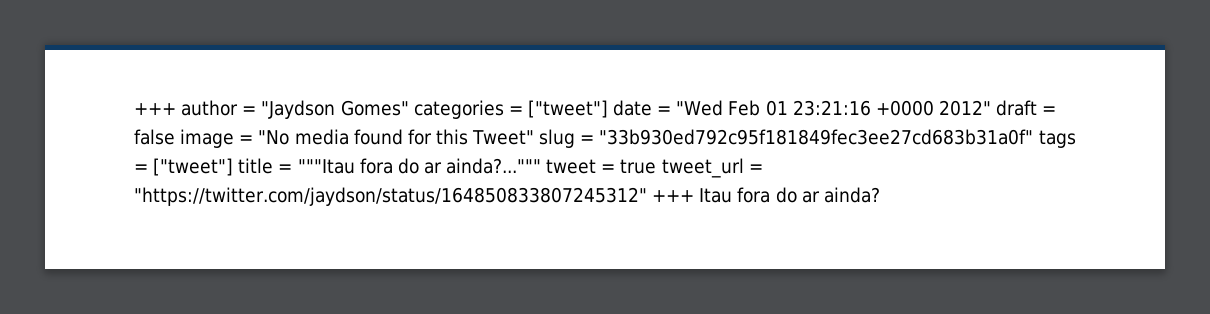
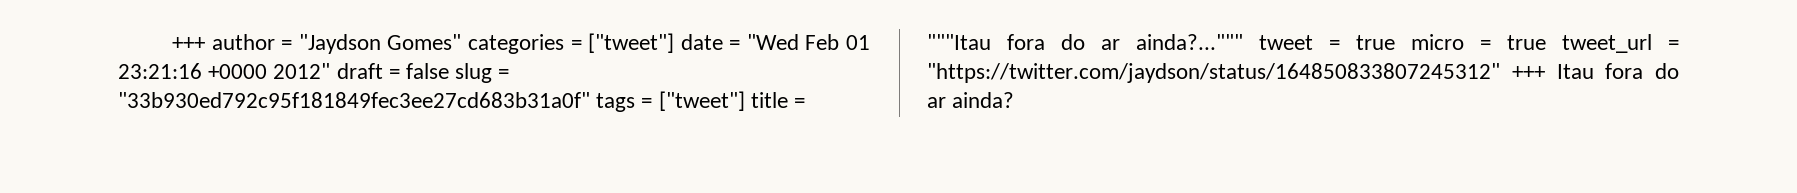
- +++ author = "Jaydson Gomes" categories = ["tweet"] date = "Wed Feb 01 23:21:16 +0000 2012" draft = false image = "No media found for this Tweet" slug = "33b930ed792c95f181849fec3ee27cd683b31a0f" tags = ["tweet"] title = """Itau fora do ar ainda?...""" tweet = true tweet_url = "https://twitter.com/jaydson/status/164850833807245312" +++ Itau fora do ar ainda?
+ +++ author = "Jaydson Gomes" categories = ["tweet"] date = "Wed Feb 01 23:21:16 +0000 2012" draft = false slug = "33b930ed792c95f181849fec3ee27cd683b31a0f" tags = ["tweet"] title = """Itau fora do ar ainda?...""" tweet = true micro = true tweet_url = "https://twitter.com/jaydson/status/164850833807245312" +++ Itau fora do ar ainda?

